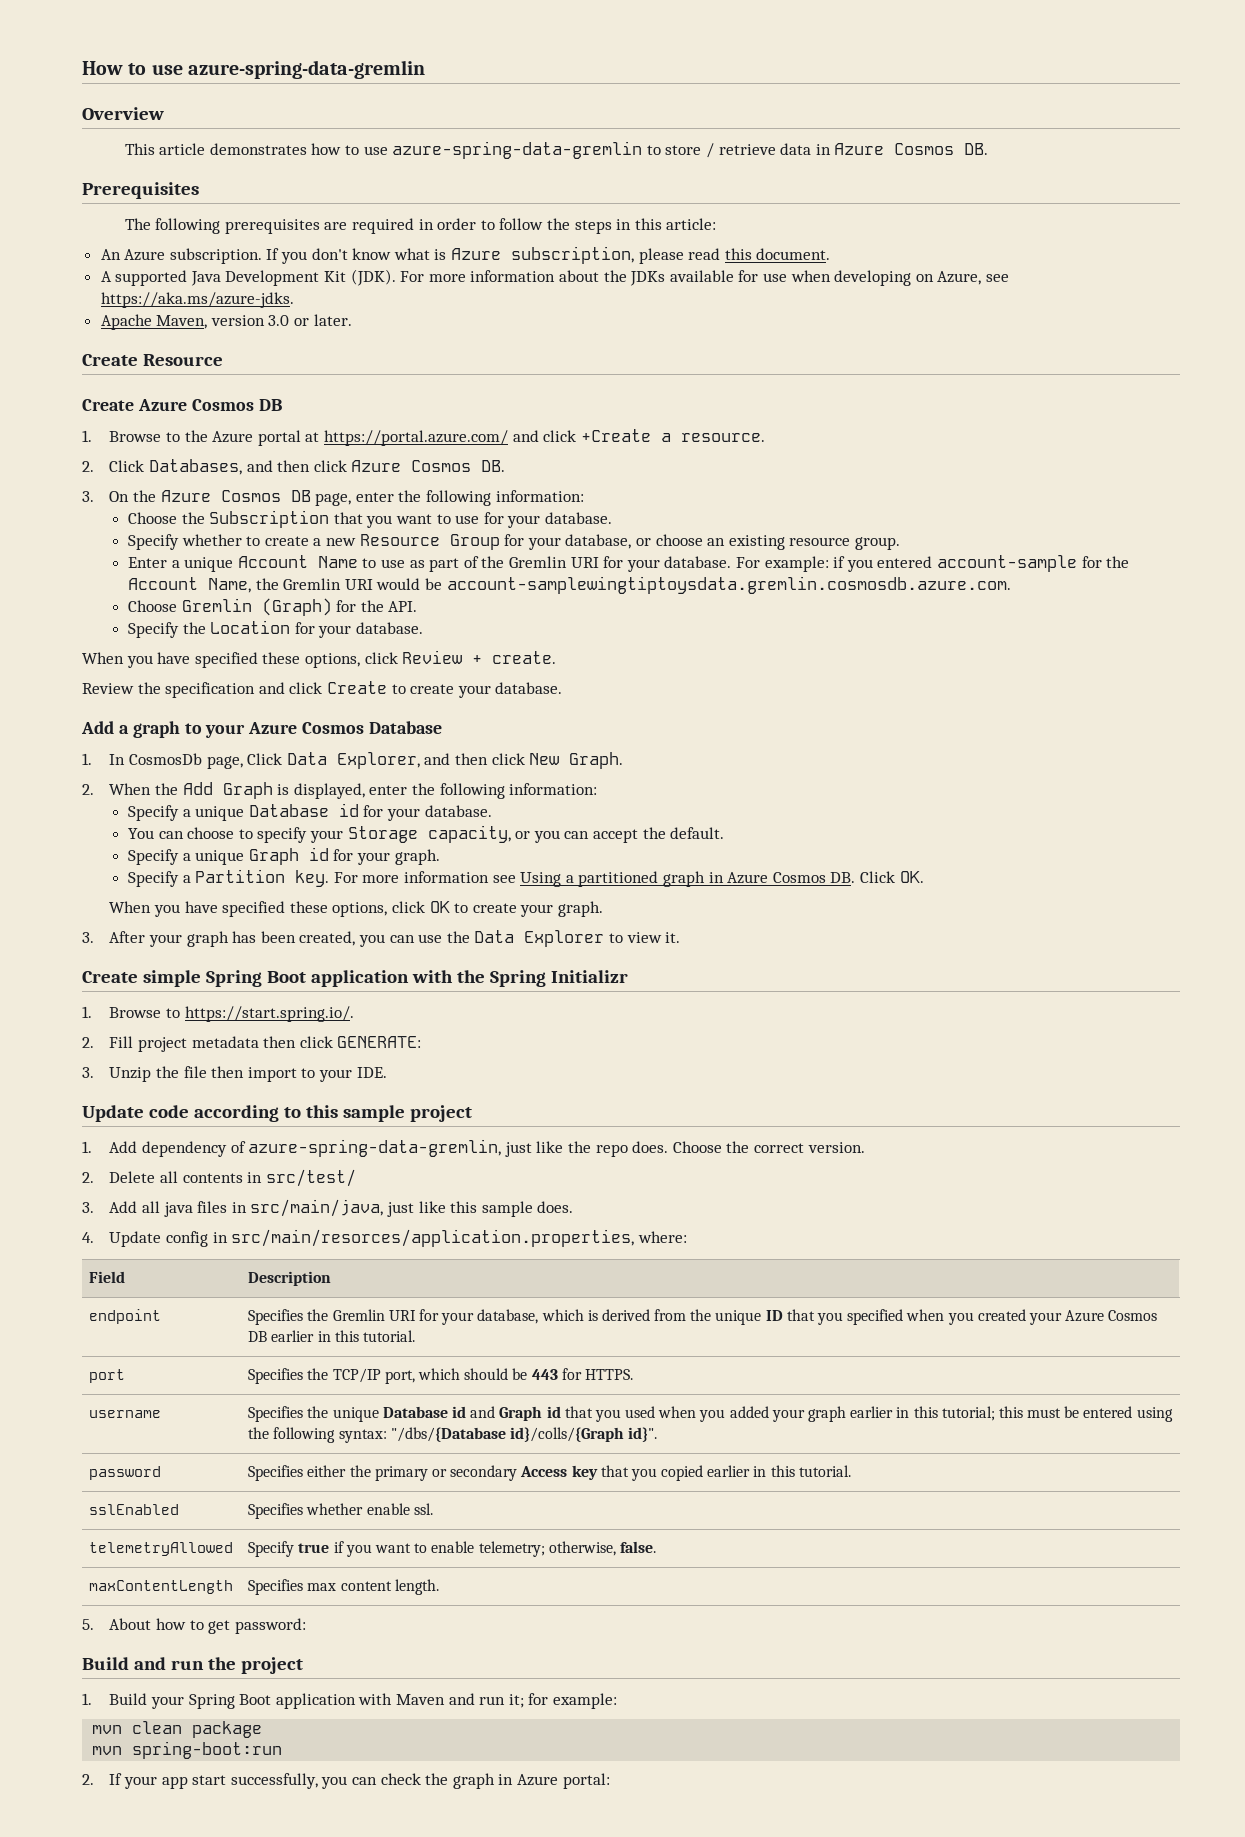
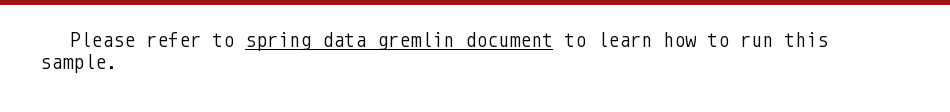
- How to use azure-spring-data-gremlin
- Overview
- This article demonstrates how to use azure-spring-data-gremlin to store / retrieve data in Azure Cosmos DB.
- Prerequisites
- The following prerequisites are required in order to follow the steps in this article:
- An Azure subscription. If you don't know what is Azure subscription, please read this document.
- A supported Java Development Kit (JDK). For more information about the JDKs available for use when developing on Azure, see https://aka.ms/azure-jdks.
- Apache Maven, version 3.0 or later.
- Create Resource
- Create Azure Cosmos DB
- 1. Browse to the Azure portal at https://portal.azure.com/ and click +Create a resource.
- 2. Click Databases, and then click Azure Cosmos DB.
- 3. On the Azure Cosmos DB page, enter the following information:
- Choose the Subscription that you want to use for your database.
- Specify whether to create a new Resource Group for your database, or choose an existing resource group.
- Enter a unique Account Name to use as part of the Gremlin URI for your database. For example: if you entered account-sample for the Account Name, the Gremlin URI would be account-samplewingtiptoysdata.gremlin.cosmosdb.azure.com.
- Choose Gremlin (Graph) for the API.
- Specify the Location for your database.
- When you have specified these options, click Review + create.
- Review the specification and click Create to create your database.
- Add a graph to your Azure Cosmos Database
- 1. In CosmosDb page, Click Data Explorer, and then click New Graph.
- 2. When the Add Graph is displayed, enter the following information:
- Specify a unique Database id for your database.
- You can choose to specify your Storage capacity, or you can accept the default.
- Specify a unique Graph id for your graph.
- Specify a Partition key. For more information see Using a partitioned graph in Azure Cosmos DB. Click OK.
- When you have specified these options, click OK to create your graph.
- 3. After your graph has been created, you can use the Data Explorer to view it.
- Create simple Spring Boot application with the Spring Initializr
- 1. Browse to https://start.spring.io/.
- 2. Fill project metadata then click GENERATE:
- 3. Unzip the file then import to your IDE.
- Update code according to this sample project
- 1. Add dependency of azure-spring-data-gremlin, just like the repo does. Choose the correct version.
- 2. Delete all contents in src/test/
- 3. Add all java files in src/main/java, just like this sample does.
- 4. Update config in src/main/resorces/application.properties, where:
- Field | Description
- endpoint | Specifies the Gremlin URI for your database, which is derived from the unique ID that you specified when you created your Azure Cosmos DB earlier in this tutorial.
- port | Specifies the TCP/IP port, which should be 443 for HTTPS.
- username | Specifies the unique Database id and Graph id that you used when you added your graph earlier in this tutorial; this must be entered using the following syntax: "/dbs/{Database id}/colls/{Graph id}".
- password | Specifies either the primary or secondary Access key that you copied earlier in this tutorial.
- sslEnabled | Specifies whether enable ssl.
- telemetryAllowed | Specify true if you want to enable telemetry; otherwise, false.
- maxContentLength | Specifies max content length.
- 5. About how to get password:
- Build and run the project
- 1. Build your Spring Boot application with Maven and run it; for example:
- mvn clean package
- mvn spring-boot:run
- 2. If your app start successfully, you can check the graph in Azure portal:
+ Please refer to spring data gremlin document to learn how to run this sample.

